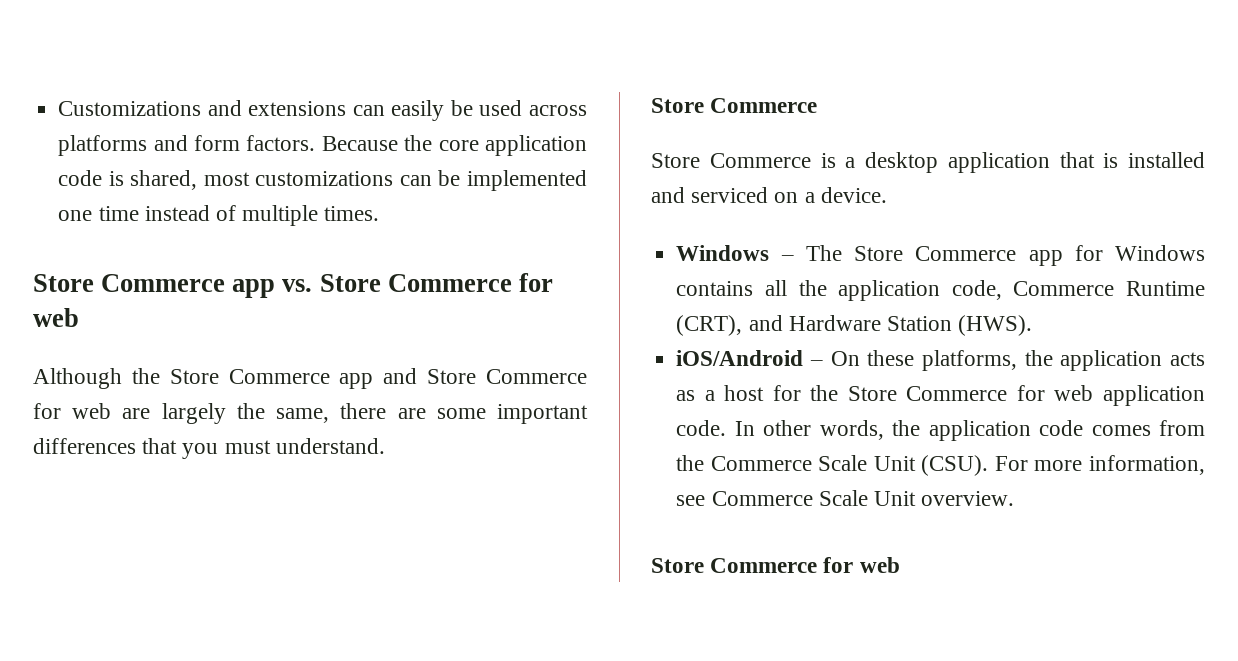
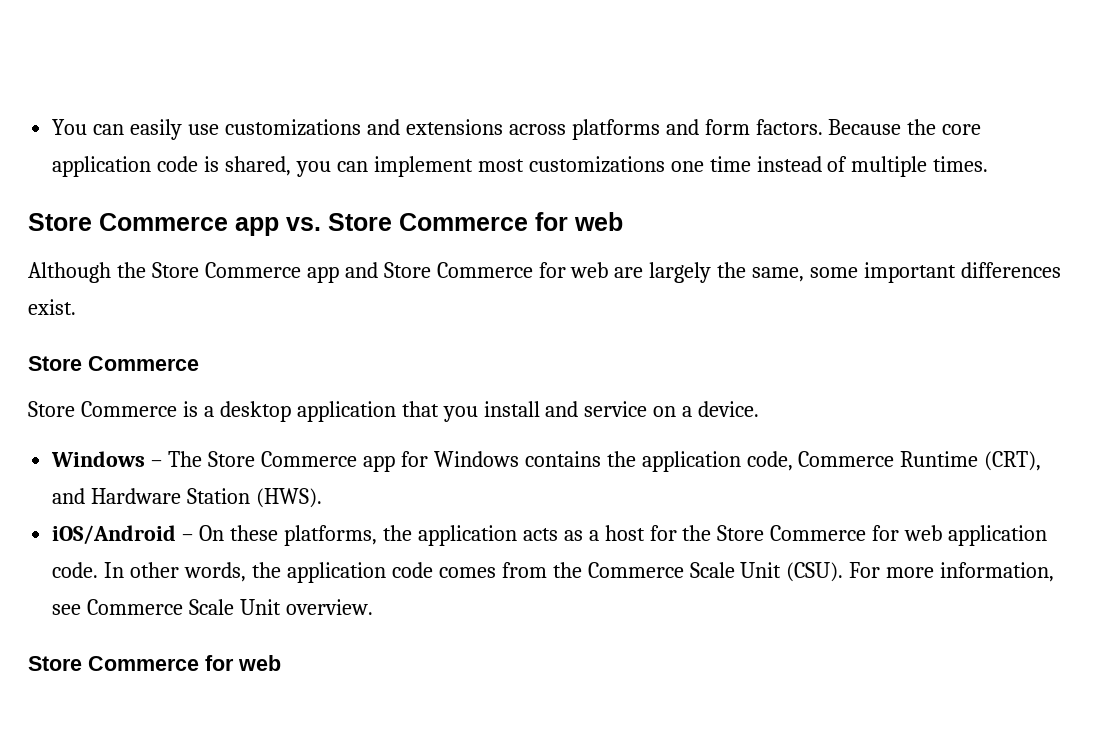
- Customizations and extensions can easily be used across platforms and form factors.
+ You can easily use customizations and extensions across platforms and form factors.
- Because the core application code is shared, most customizations can be implemented one time instead of multiple times.
+ Because the core application code is shared, you can implement most customizations one time instead of multiple times.
- Although the Store Commerce app and Store Commerce for web are largely the same, there are some important differences that you must understand.
+ Although the Store Commerce app and Store Commerce for web are largely the same, some important differences exist.
- Store Commerce is a desktop application that is installed and serviced on a device.
+ Store Commerce is a desktop application that you install and service on a device.
- Windows – The Store Commerce app for Windows contains all the application code, Commerce Runtime (CRT), and Hardware Station (HWS).
+ Windows – The Store Commerce app for Windows contains the application code, Commerce Runtime (CRT), and Hardware Station (HWS).

